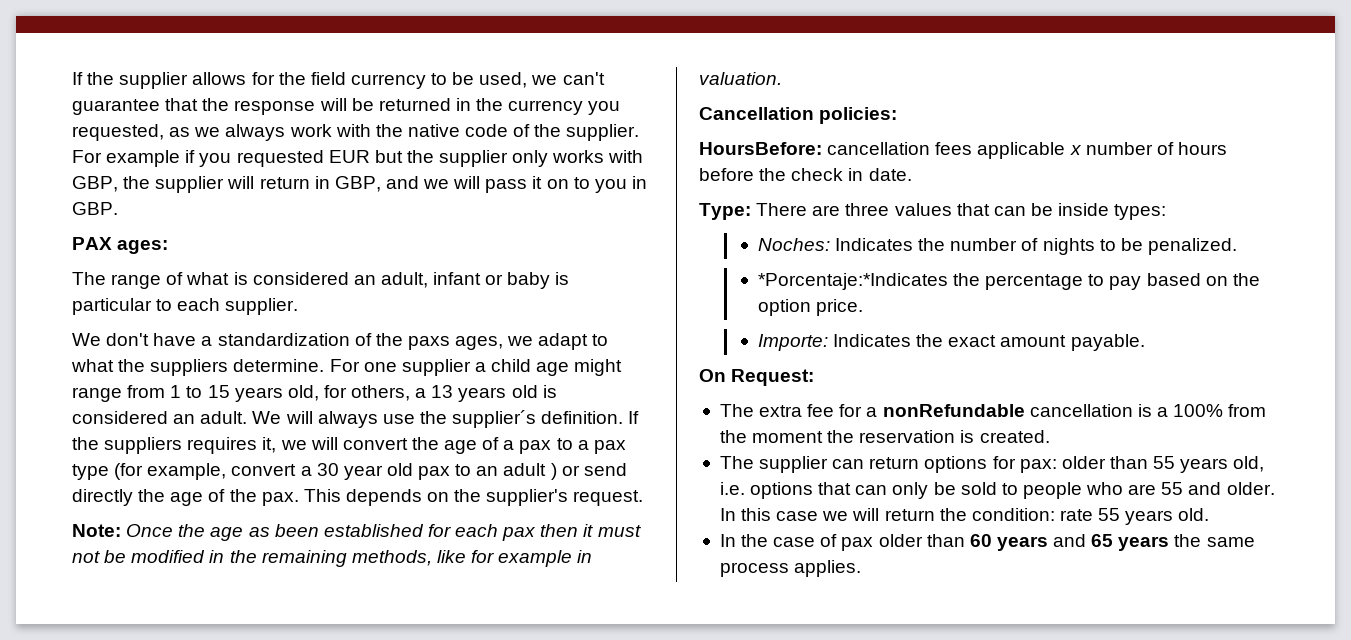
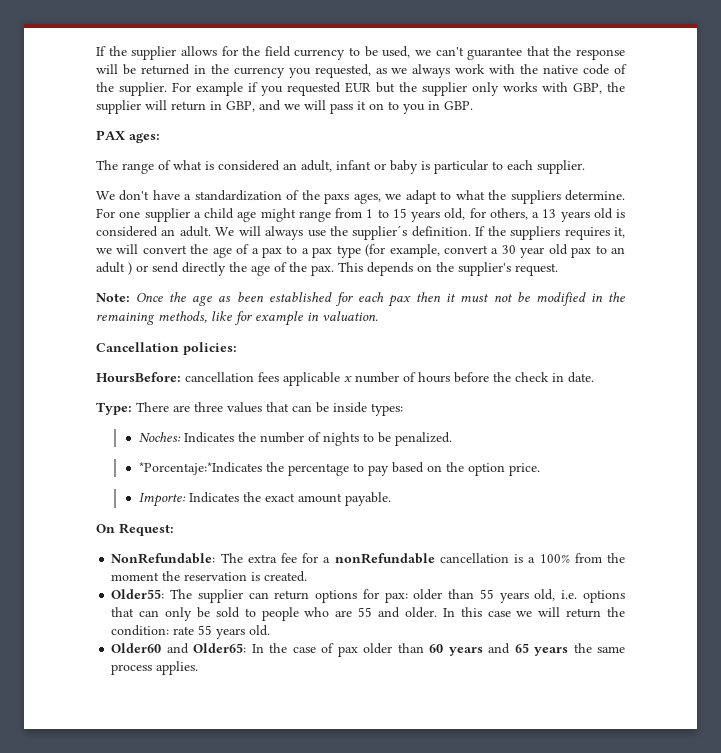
- The extra fee for a nonRefundable cancellation is a 100% from the moment the reservation is created.
+ NonRefundable: The extra fee for a nonRefundable cancellation is a 100% from the moment the reservation is created.
- The supplier can return options for pax: older than 55 years old, i.e. options that can only be sold to people who are 55 and older.
+ Older55: The supplier can return options for pax: older than 55 years old, i.e. options that can only be sold to people who are 55 and older.
- In the case of pax older than 60 years and 65 years the same process applies.
+ Older60 and Older65: In the case of pax older than 60 years and 65 years the same process applies.

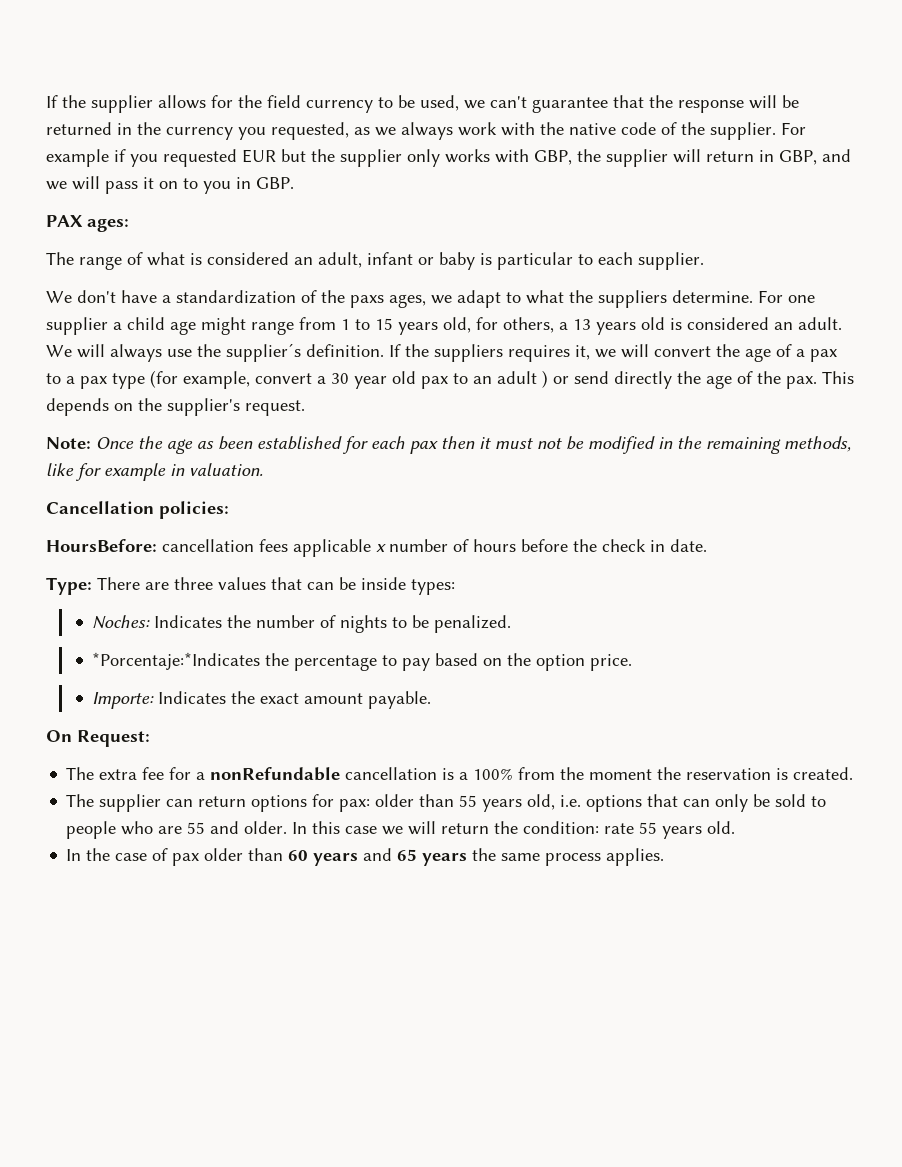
- NonRefundable: The extra fee for a nonRefundable cancellation is a 100% from the moment the reservation is created.
+ The extra fee for a nonRefundable cancellation is a 100% from the moment the reservation is created.
- Older55: The supplier can return options for pax: older than 55 years old, i.e. options that can only be sold to people who are 55 and older.
+ The supplier can return options for pax: older than 55 years old, i.e. options that can only be sold to people who are 55 and older.
- Older60 and Older65: In the case of pax older than 60 years and 65 years the same process applies.
+ In the case of pax older than 60 years and 65 years the same process applies.

